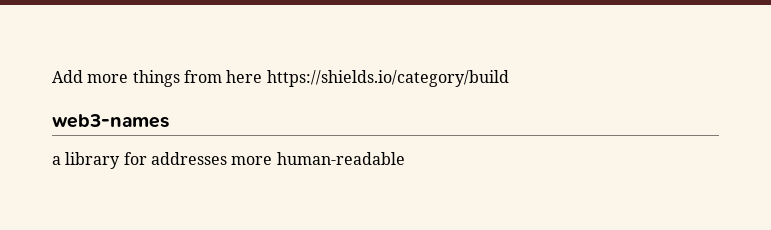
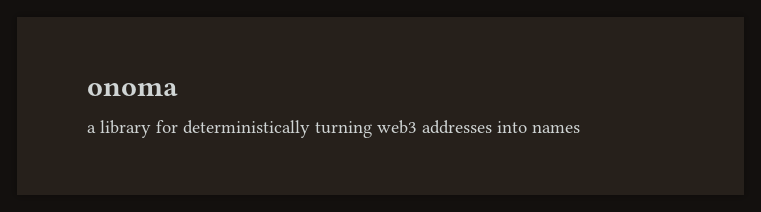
- Add more things from here https://shields.io/category/build
- web3-names
- a library for addresses more human-readable
+ onoma
+ a library for deterministically turning web3 addresses into names

